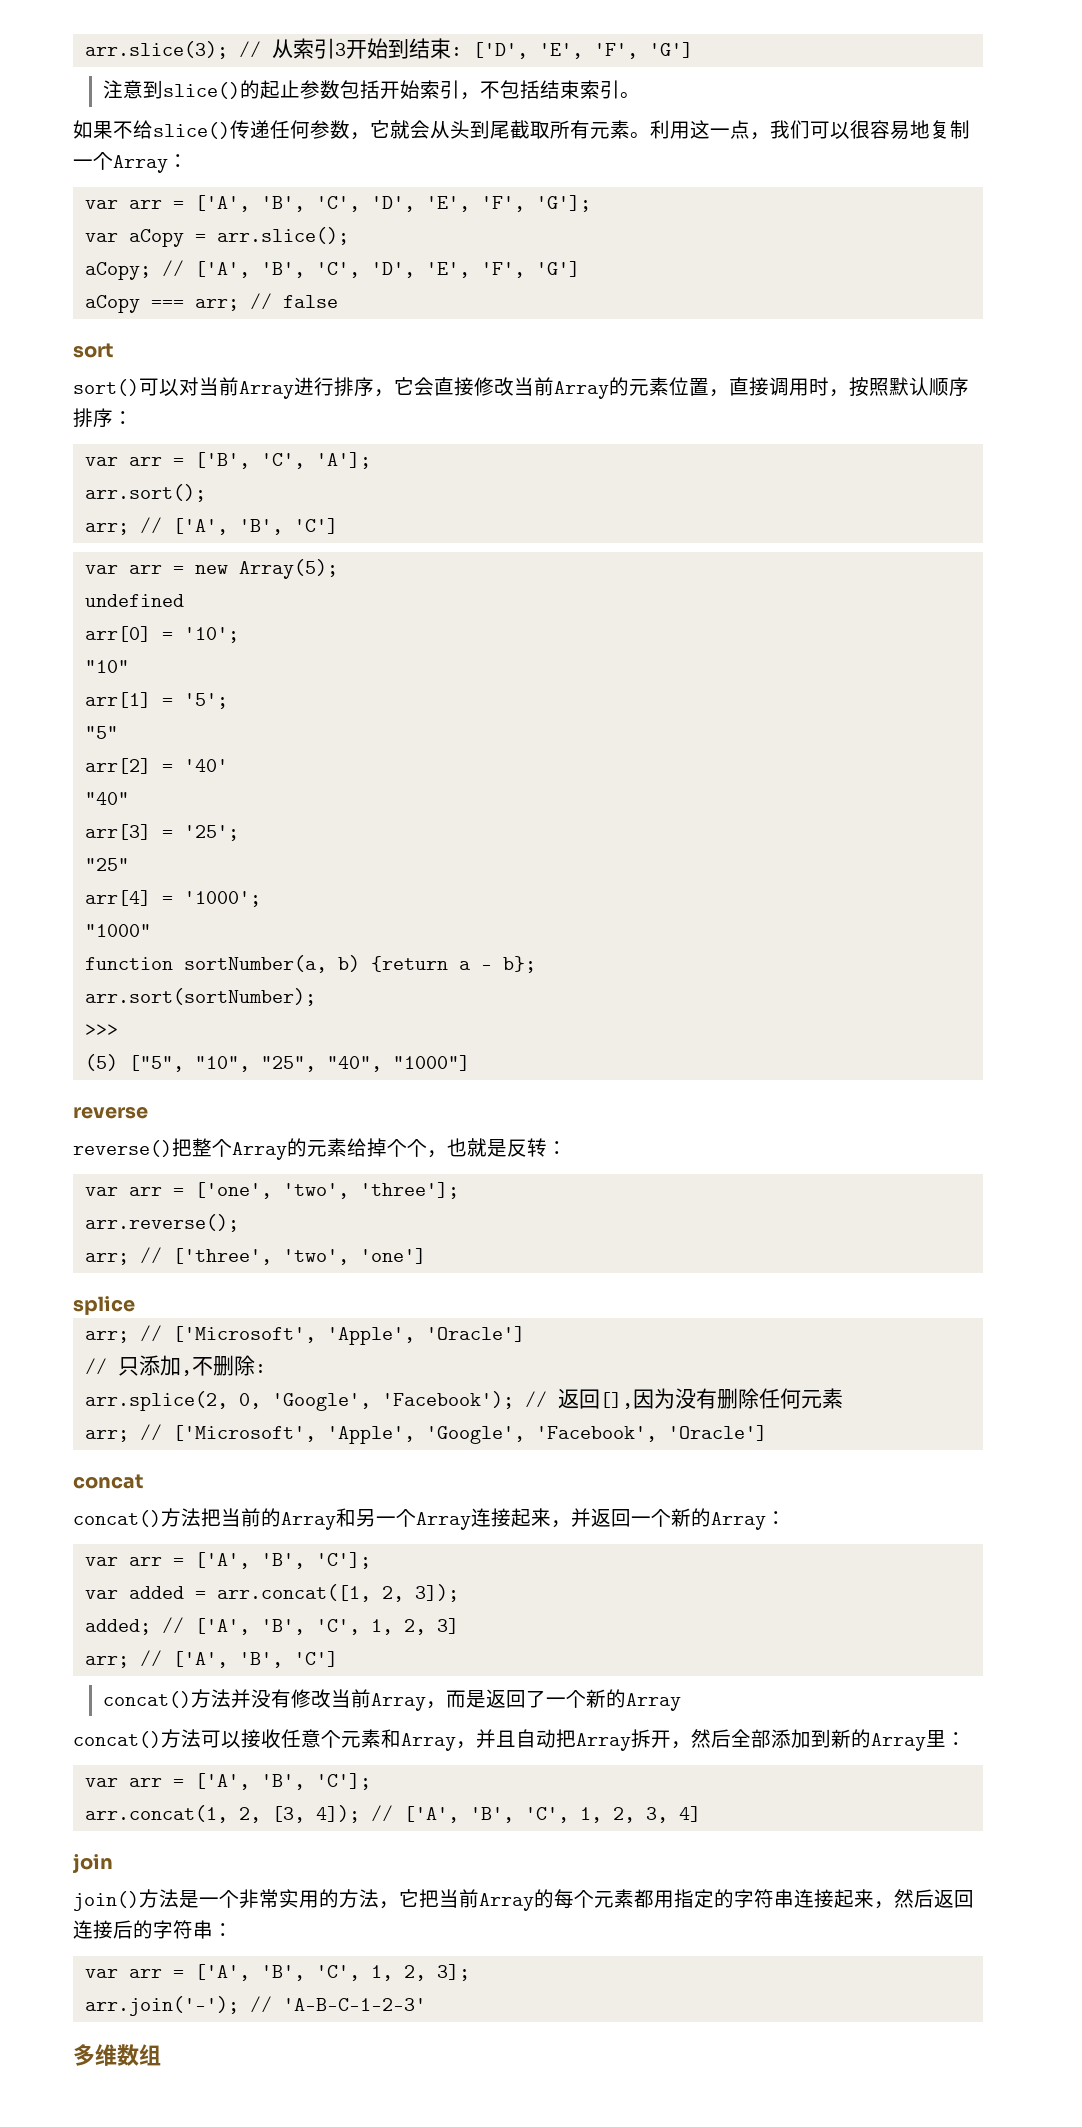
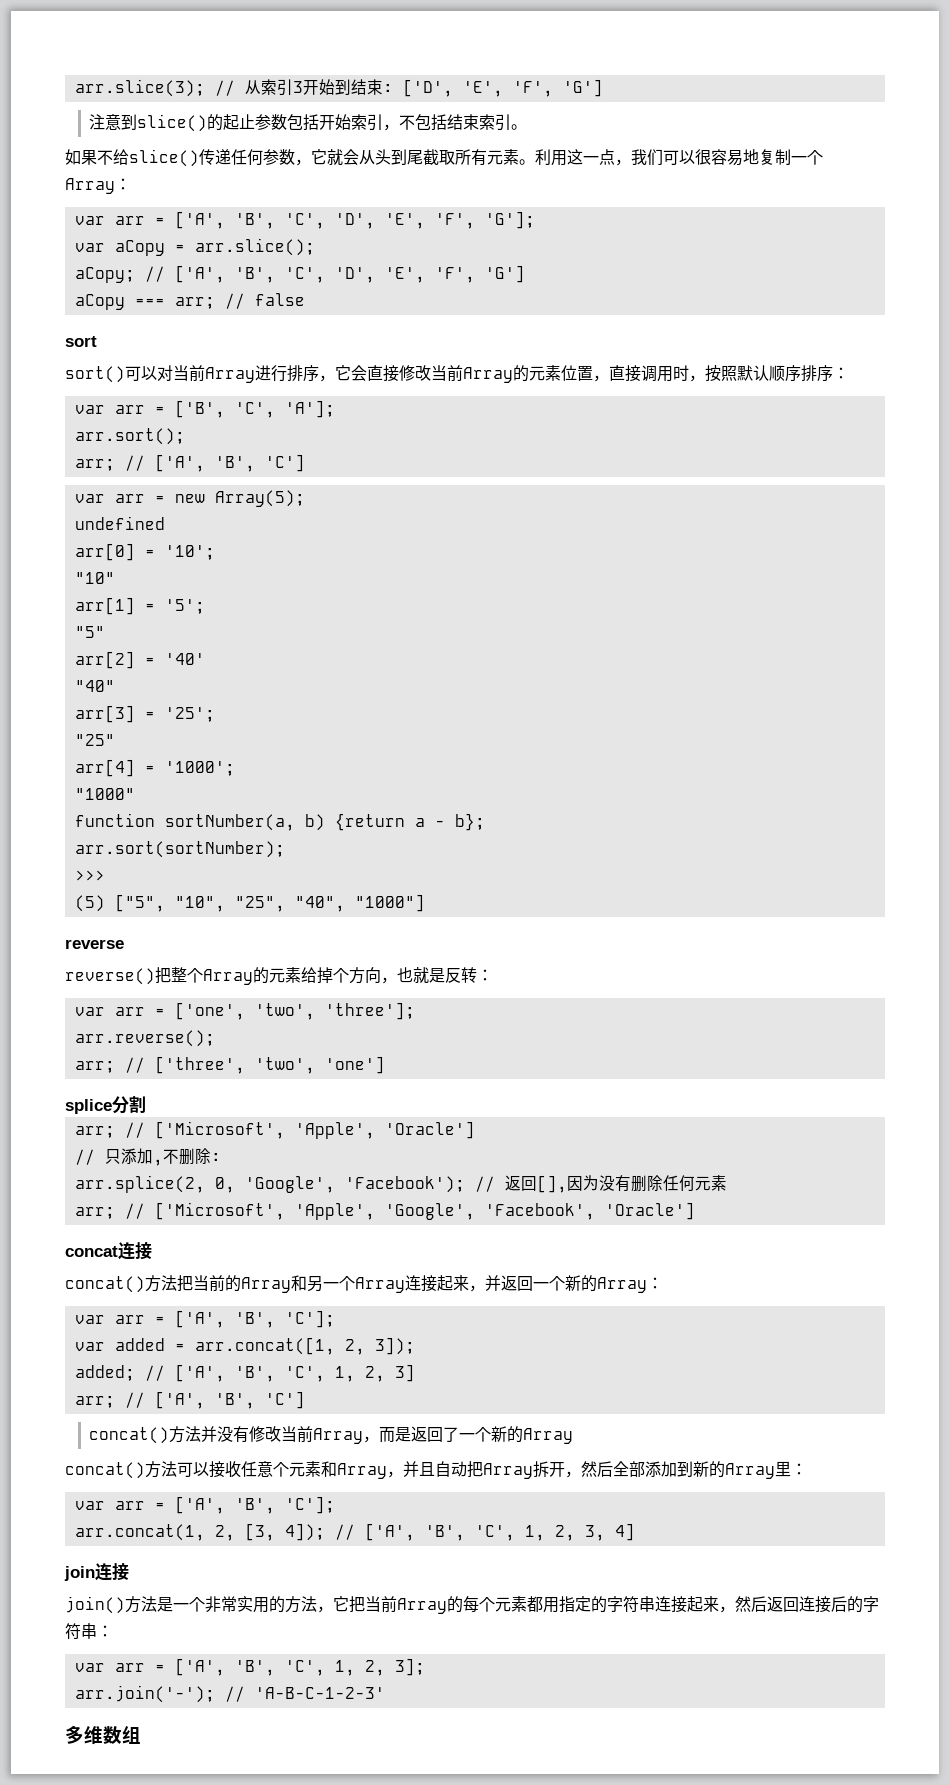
- reverse()把整个Array的元素给掉个个，也就是反转：
+ reverse()把整个Array的元素给掉个方向，也就是反转：
- splice
+ splice分割
- concat
+ concat连接
- join
+ join连接

